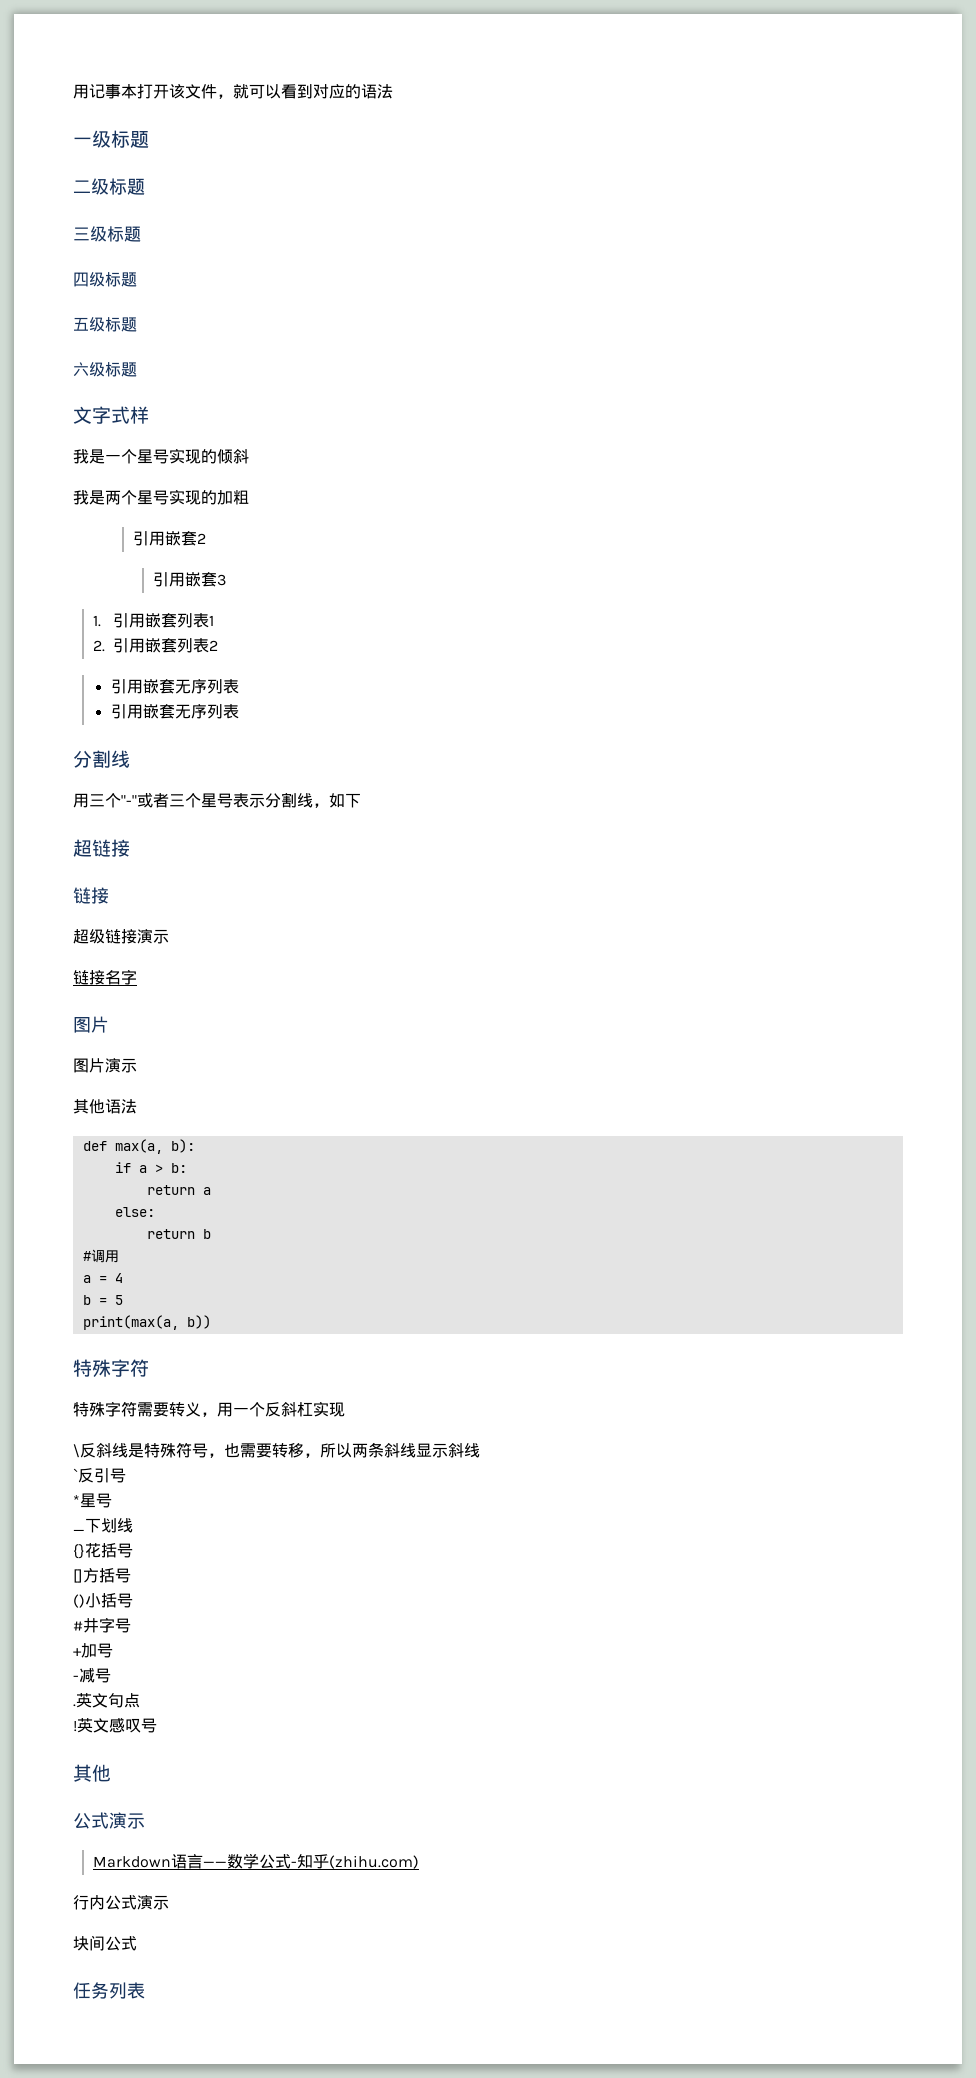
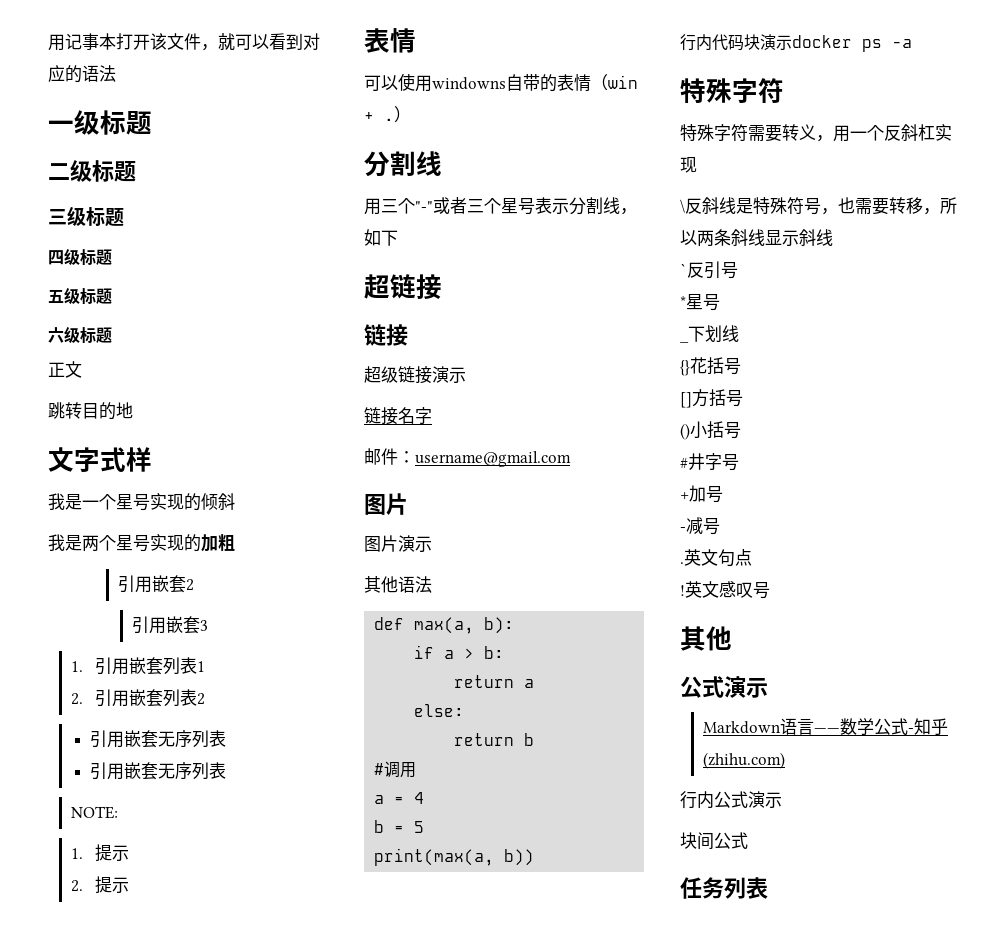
+ 正文
+ 跳转目的地
+ NOTE:
+ 1.提示
+ 2.提示
+ 表情
+ 可以使用windowns自带的表情（win + .）
+ 邮件：username@gmail.com
+ 行内代码块演示docker ps -a

